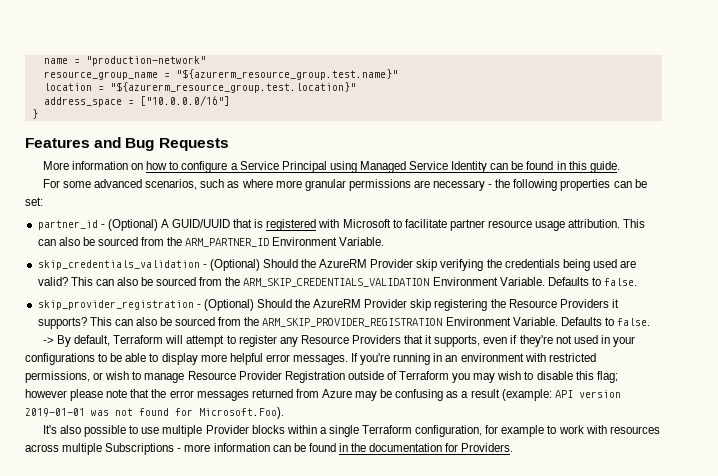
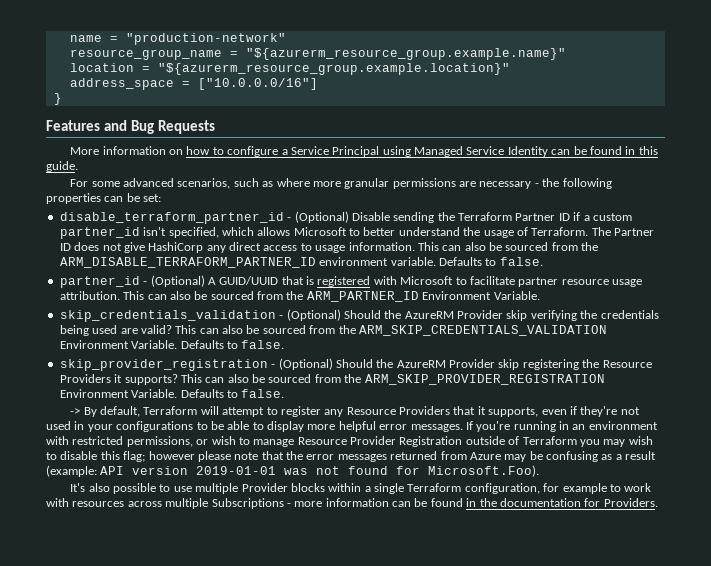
- resource_group_name = "${azurerm_resource_group.test.name}"
+ resource_group_name = "${azurerm_resource_group.example.name}"
- location = "${azurerm_resource_group.test.location}"
+ location = "${azurerm_resource_group.example.location}"
+ disable_terraform_partner_id - (Optional) Disable sending the Terraform Partner ID if a custom partner_id isn't specified, which allows Microsoft to better understand the usage of Terraform. The Partner ID does not give HashiCorp any direct access to usage information. This can also be sourced from the ARM_DISABLE_TERRAFORM_PARTNER_ID environment variable. Defaults to false.

